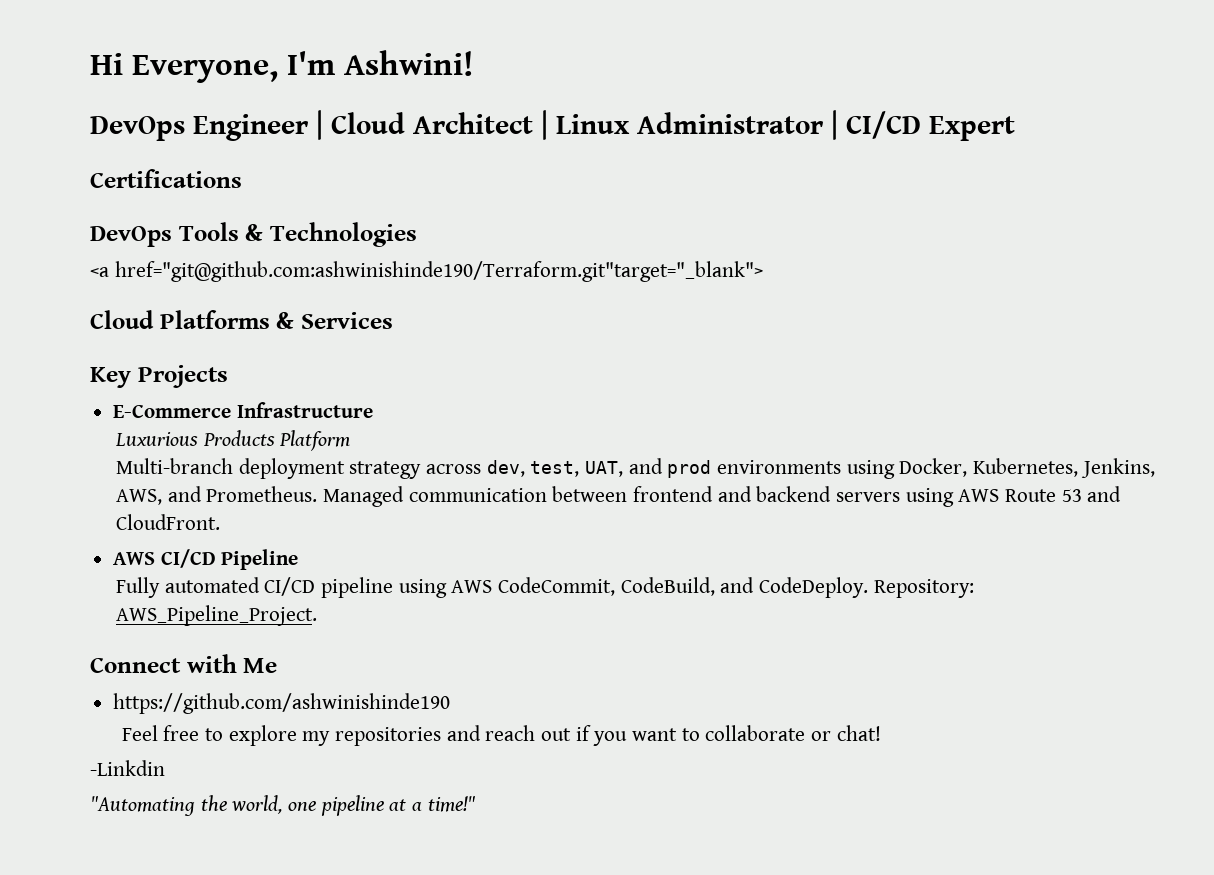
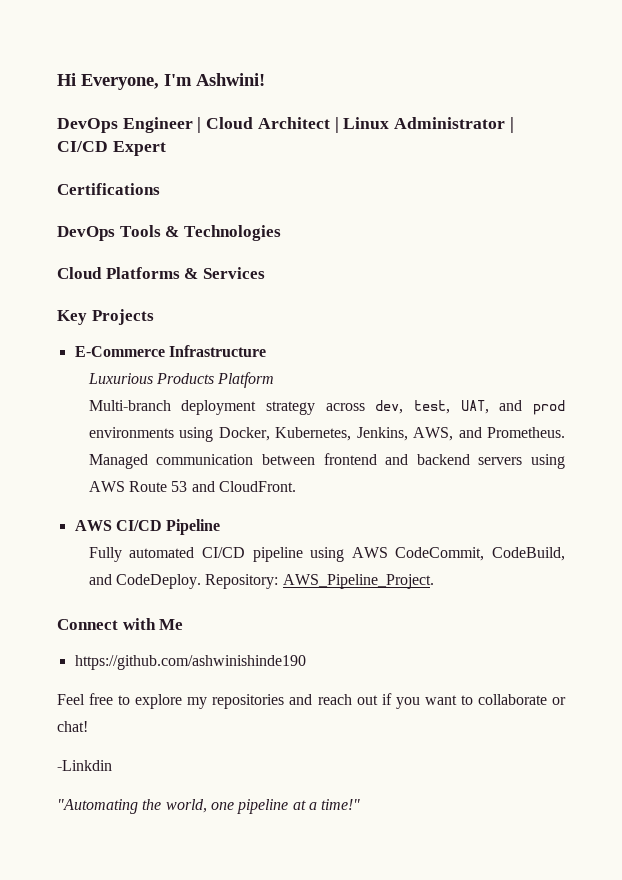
- <a href="git@github.com:ashwinishinde190/Terraform.git"target="_blank">

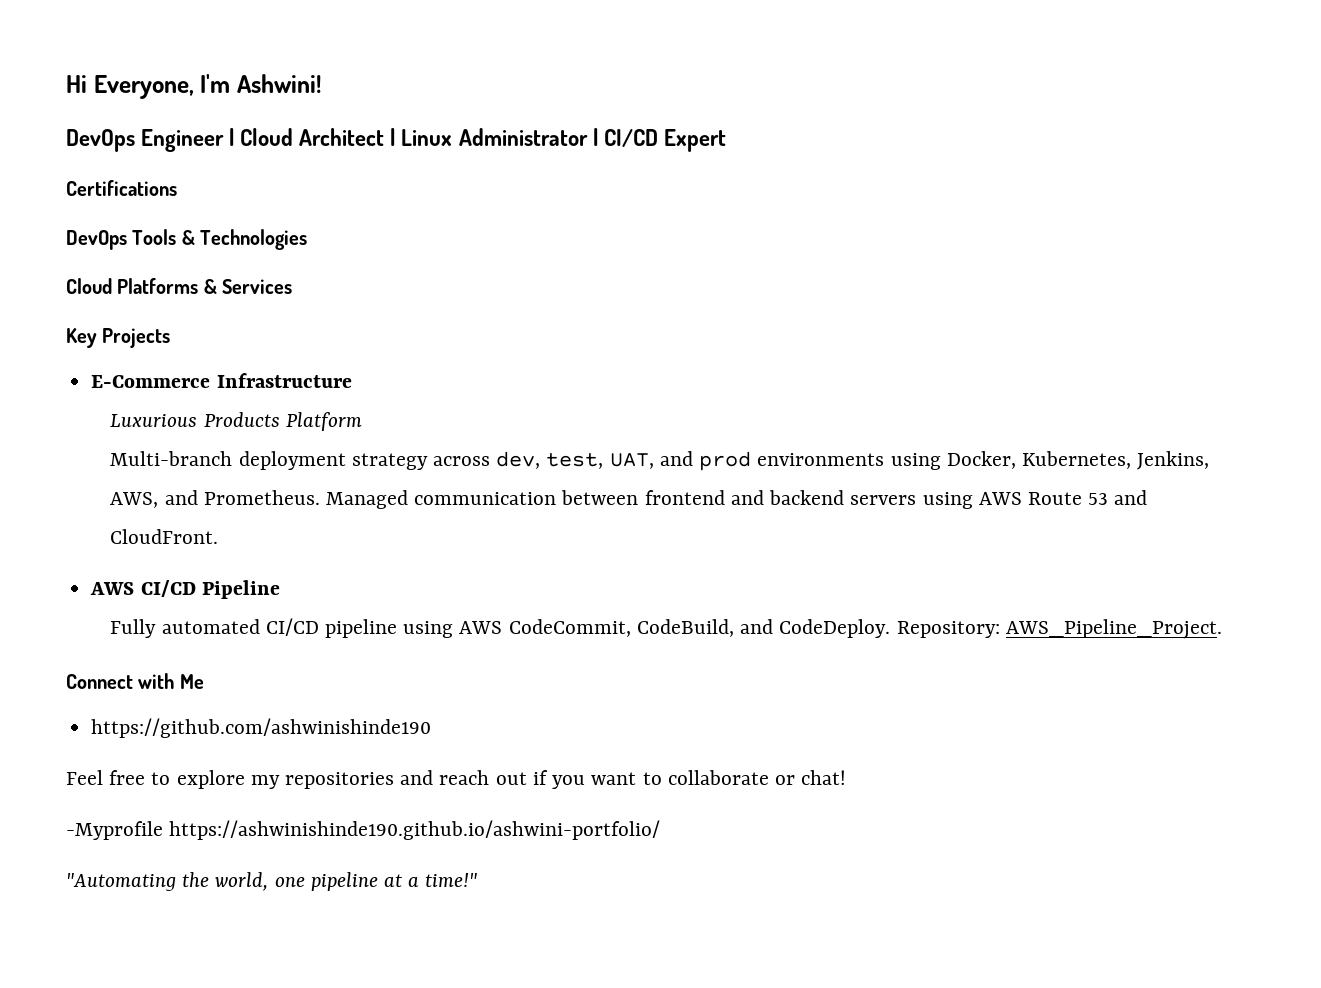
- -Linkdin
+ -Myprofile https://ashwinishinde190.github.io/ashwini-portfolio/

